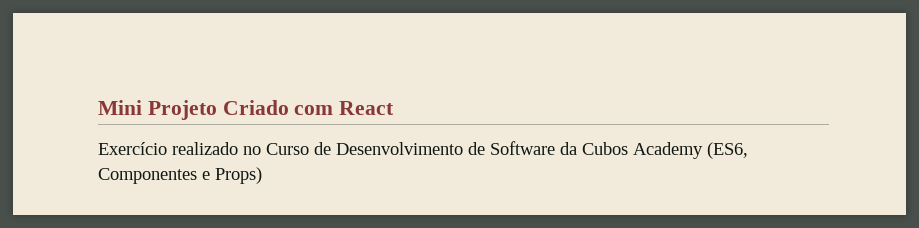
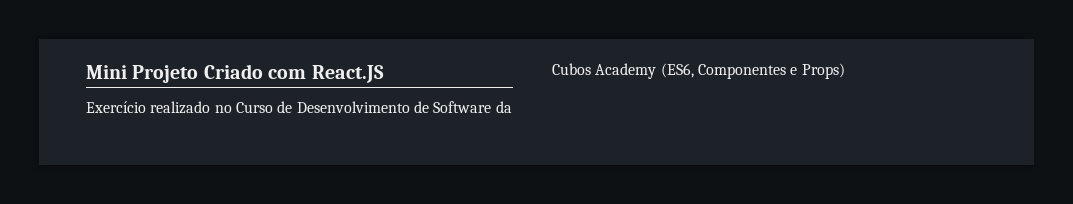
- Mini Projeto Criado com React
+ Mini Projeto Criado com React.JS

